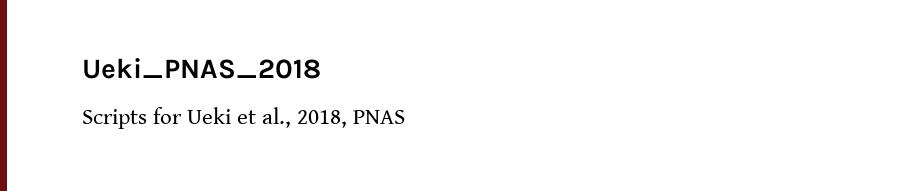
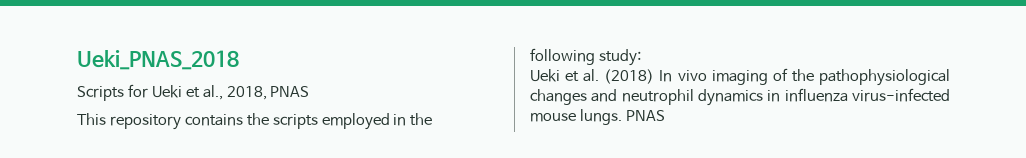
+ This repository contains the scripts employed in the following study:
+ Ueki et al. (2018) In vivo imaging of the pathophysiological changes and neutrophil dynamics in influenza virus-infected mouse lungs. PNAS

